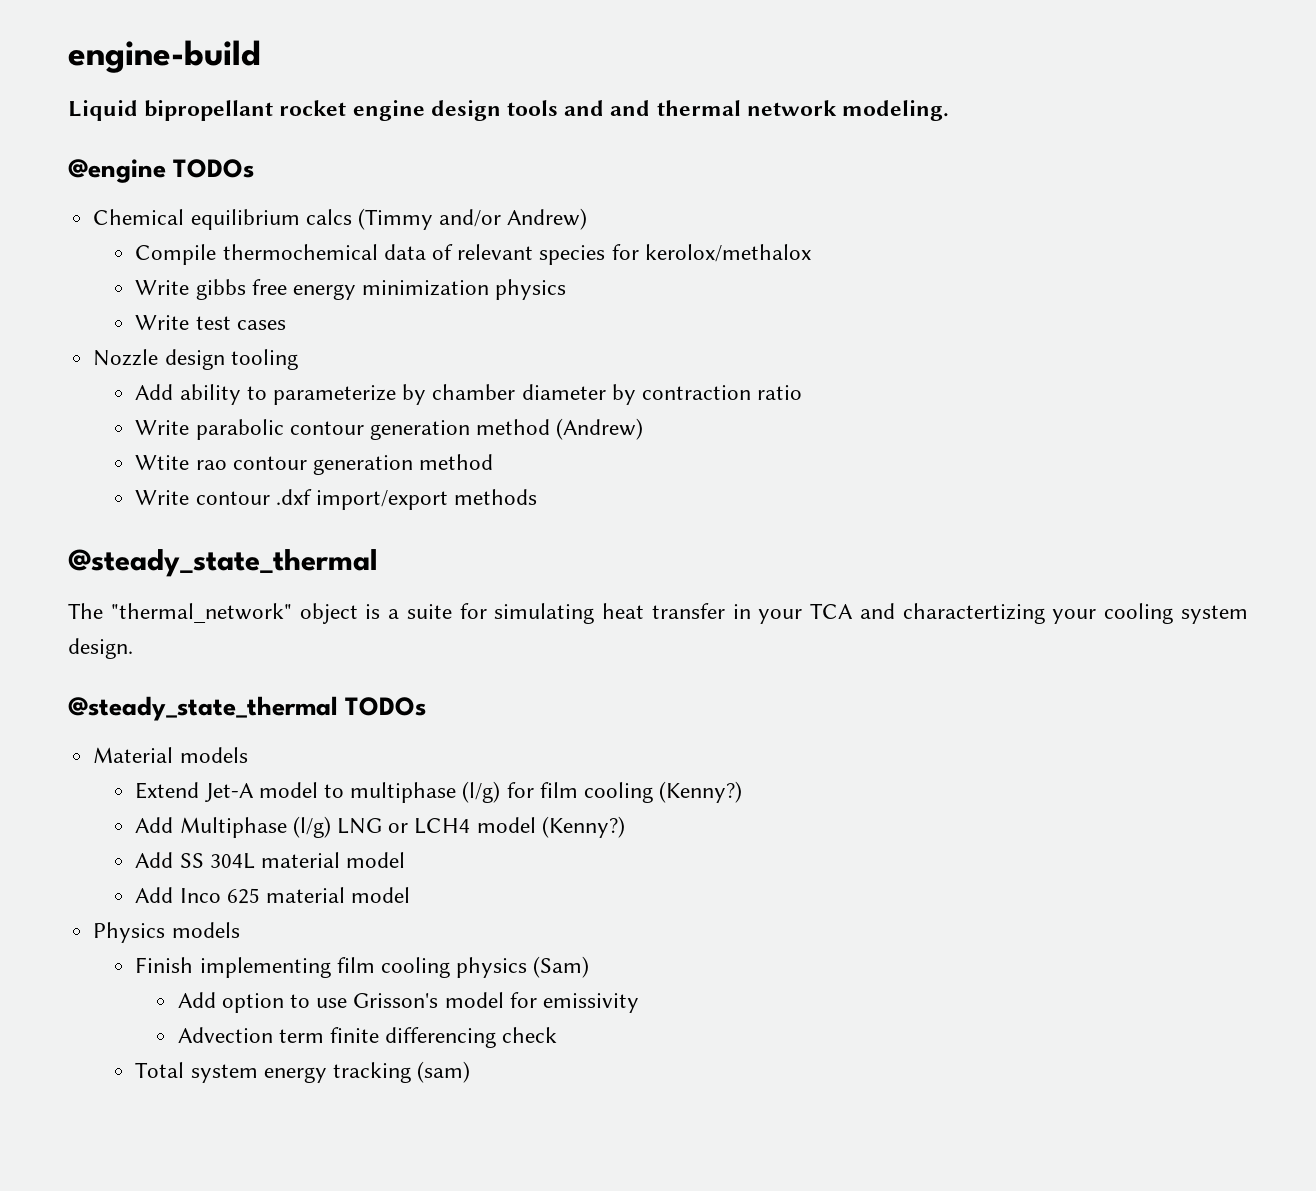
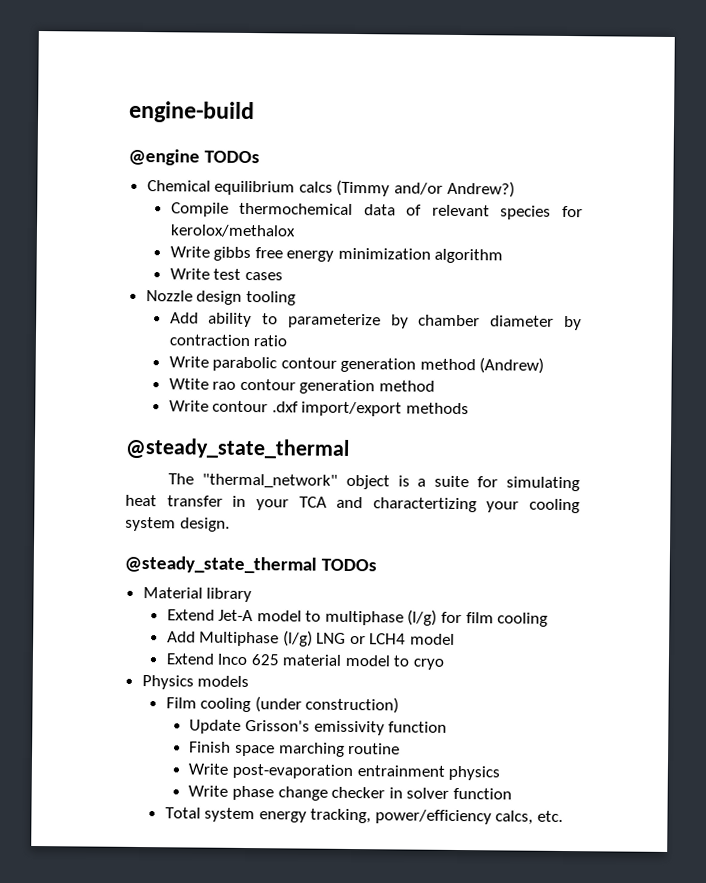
- Liquid bipropellant rocket engine design tools and and thermal network modeling.
- Chemical equilibrium calcs (Timmy and/or Andrew)
+ Chemical equilibrium calcs (Timmy and/or Andrew?)
- Write gibbs free energy minimization physics
+ Write gibbs free energy minimization algorithm
- Material models
+ Material library
- Extend Jet-A model to multiphase (l/g) for film cooling (Kenny?)
+ Extend Jet-A model to multiphase (l/g) for film cooling
- Add Multiphase (l/g) LNG or LCH4 model (Kenny?)
- Add SS 304L material model
- Add Inco 625 material model
+ Add Multiphase (l/g) LNG or LCH4 model
+ Extend Inco 625 material model to cryo
- Finish implementing film cooling physics (Sam)
- Add option to use Grisson's model for emissivity
- Advection term finite differencing check
+ Film cooling (under construction)
+ Update Grisson's emissivity function
+ Finish space marching routine
+ Write post-evaporation entrainment physics
+ Write phase change checker in solver function
- Total system energy tracking (sam)
+ Total system energy tracking, power/efficiency calcs, etc.

